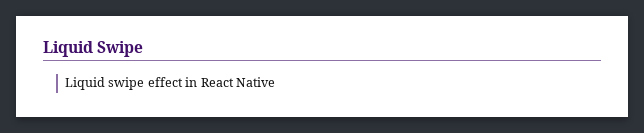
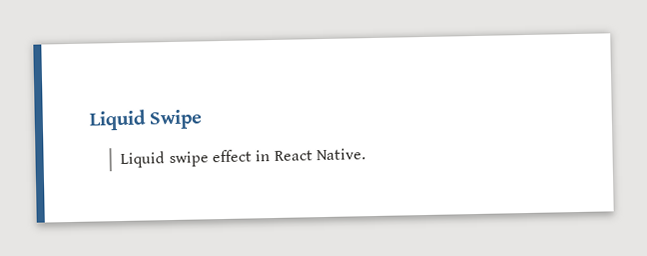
- Liquid swipe effect in React Native
+ Liquid swipe effect in React Native.

